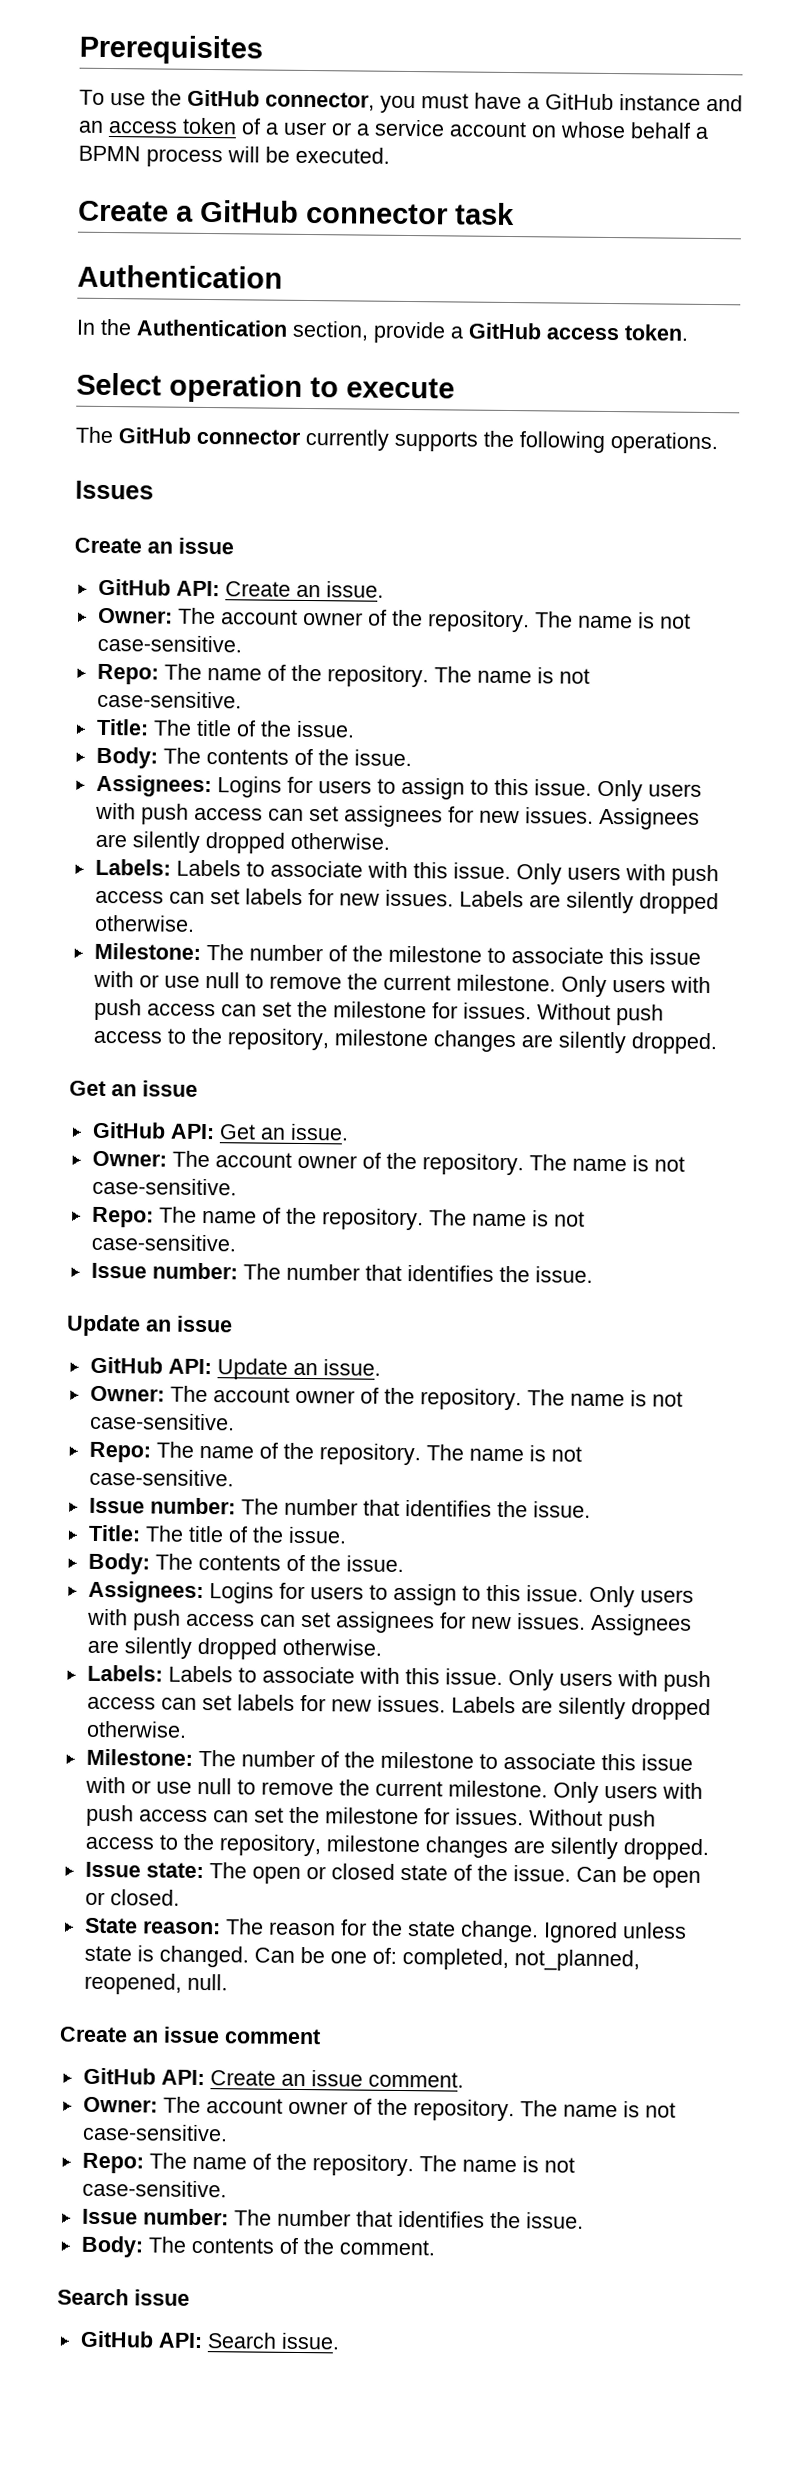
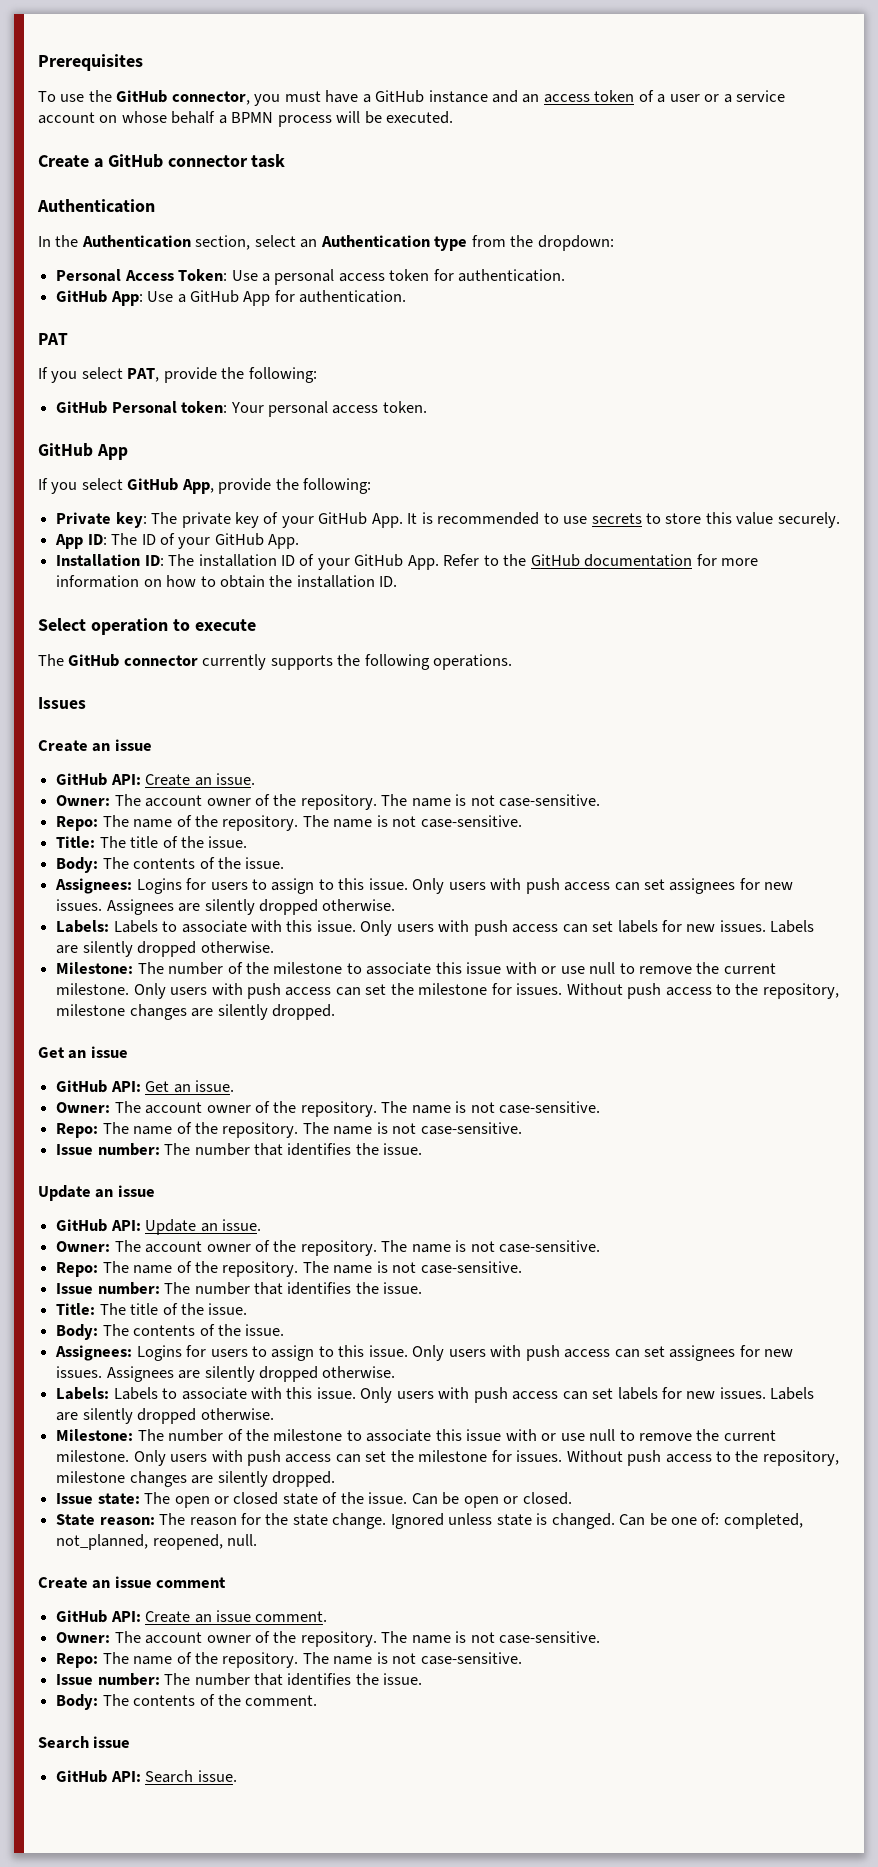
- In the Authentication section, provide a GitHub access token.
+ In the Authentication section, select an Authentication type from the dropdown:
+ Personal Access Token: Use a personal access token for authentication.
+ GitHub App: Use a GitHub App for authentication.
+ PAT
+ If you select PAT, provide the following:
+ GitHub Personal token: Your personal access token.
+ GitHub App
+ If you select GitHub App, provide the following:
+ Private key: The private key of your GitHub App. It is recommended to use secrets to store this value securely.
+ App ID: The ID of your GitHub App.
+ Installation ID: The installation ID of your GitHub App. Refer to the GitHub documentation for more information on how to obtain the installation ID.

